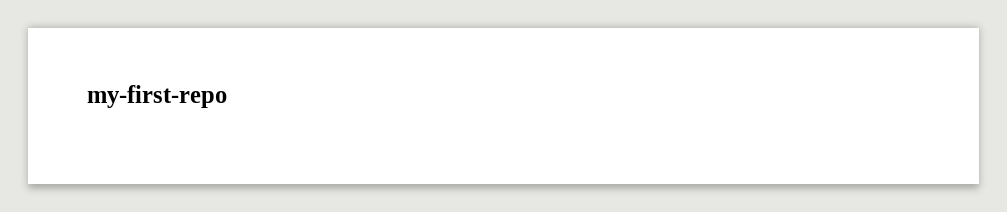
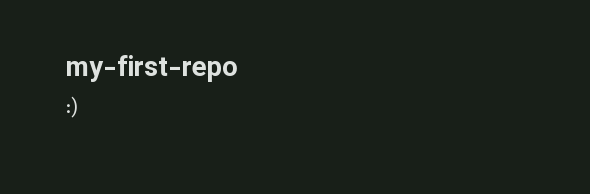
+ :)

